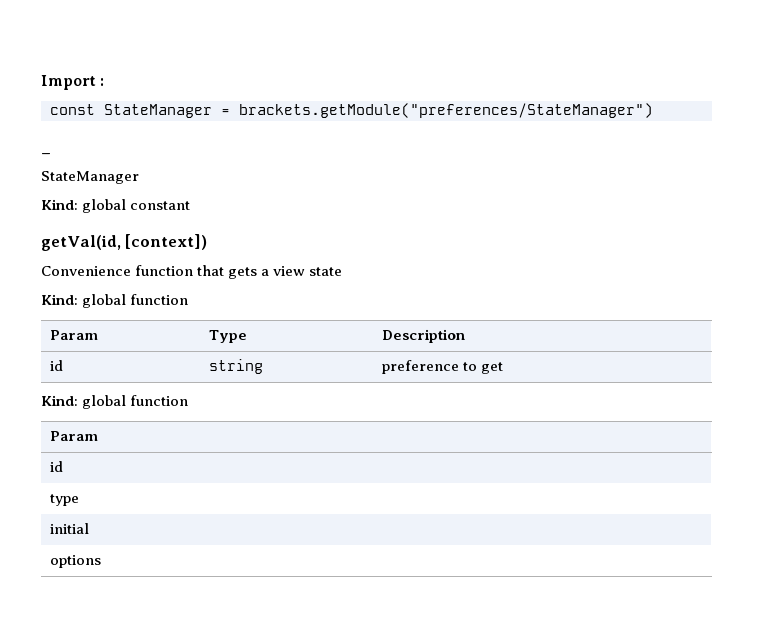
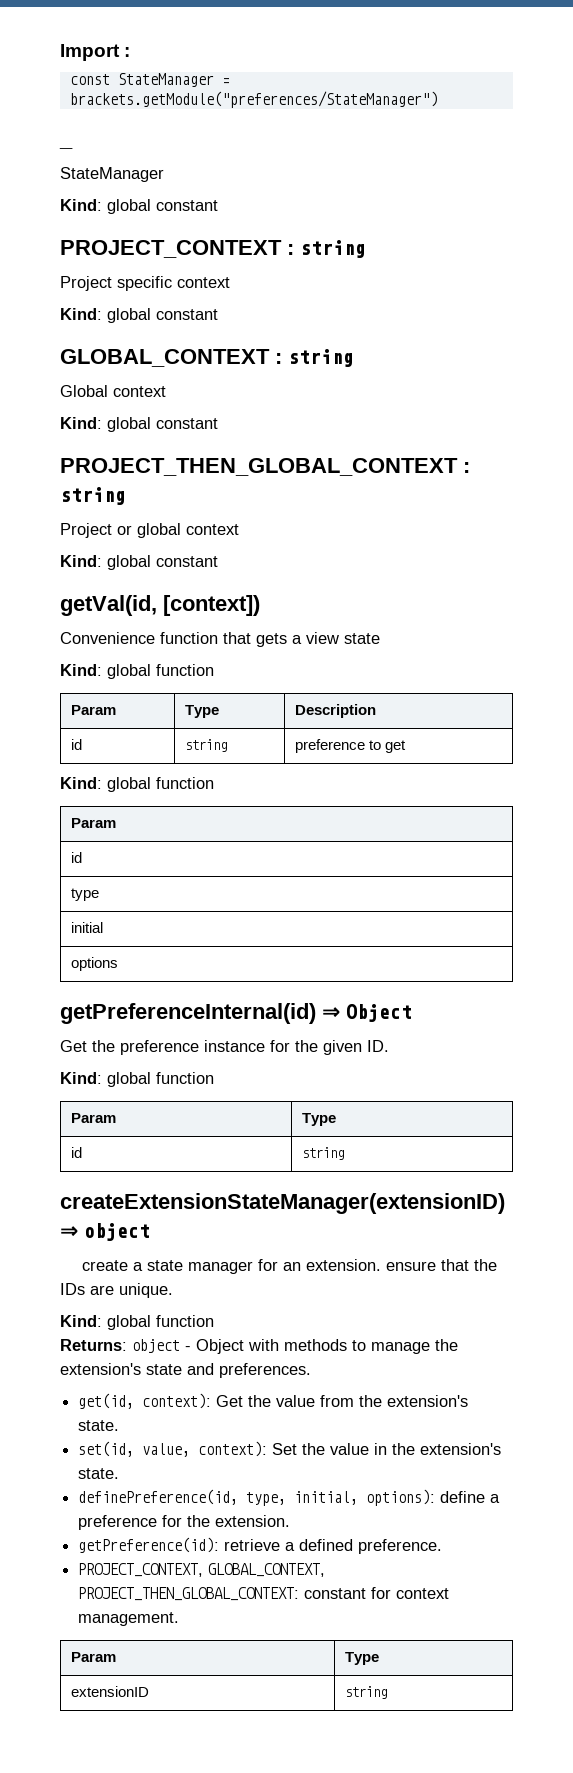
+ PROJECT_CONTEXT : string
+ Project specific context
+ Kind: global constant
+ GLOBAL_CONTEXT : string
+ Global context
+ Kind: global constant
+ PROJECT_THEN_GLOBAL_CONTEXT : string
+ Project or global context
+ Kind: global constant
+ getPreferenceInternal(id) ⇒ Object
+ Get the preference instance for the given ID.
+ Kind: global function
+ Param | Type
+ id | string
+ createExtensionStateManager(extensionID) ⇒ object
+ create a state manager for an extension. ensure that the IDs are unique.
+ Kind: global function
+ Returns: object - Object with methods to manage the extension's state and preferences.
+ get(id, context): Get the value from the extension's state.
+ set(id, value, context): Set the value in the extension's state.
+ definePreference(id, type, initial, options): define a preference for the extension.
+ getPreference(id): retrieve a defined preference.
+ PROJECT_CONTEXT, GLOBAL_CONTEXT, PROJECT_THEN_GLOBAL_CONTEXT: constant for context management.
+ Param | Type
+ extensionID | string

